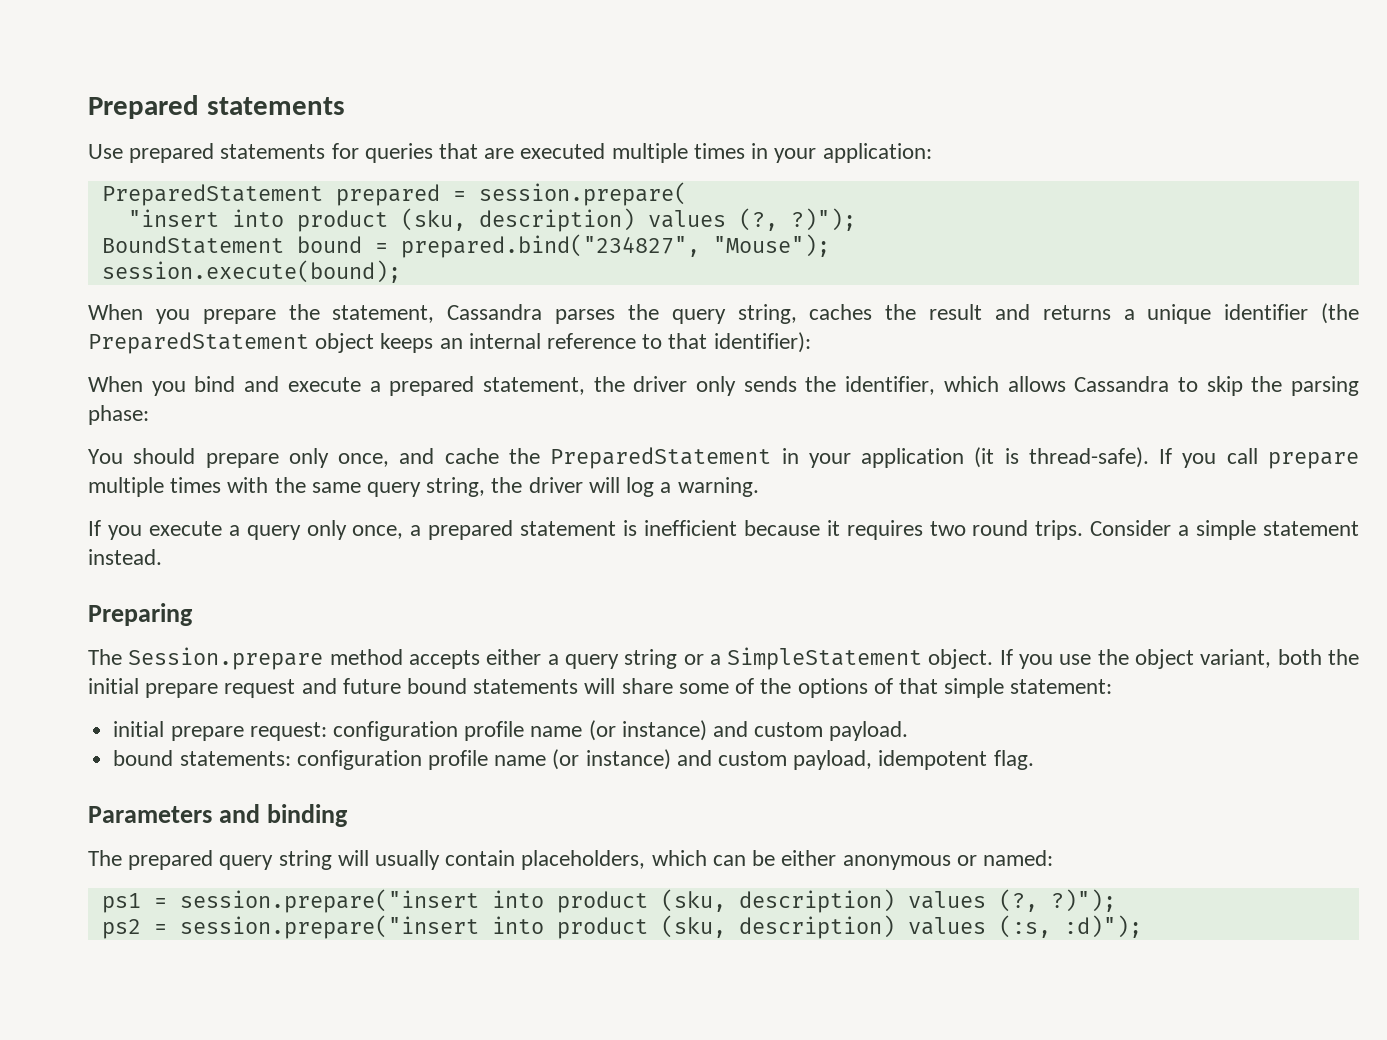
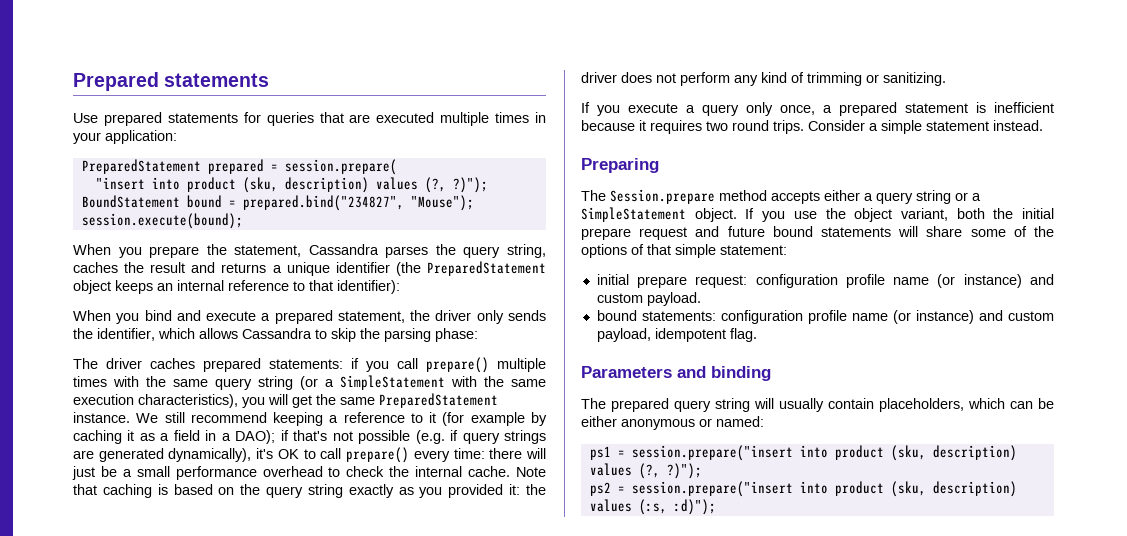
- You should prepare only once, and cache the PreparedStatement in your application (it is thread-safe). If you call prepare multiple times with the same query string, the driver will log a warning.
+ The driver caches prepared statements: if you call prepare() multiple times with the same query string (or a SimpleStatement with the same execution characteristics), you will get the same PreparedStatement instance. We still recommend keeping a reference to it (for example by caching it as a field in a DAO); if that's not possible (e.g. if query strings are generated dynamically), it's OK to call prepare() every time: there will just be a small performance overhead to check the internal cache. Note that caching is based on the query string exactly as you provided it: the driver does not perform any kind of trimming or sanitizing.

